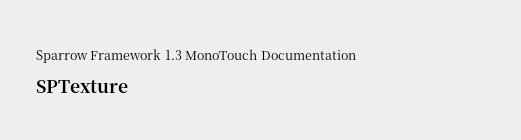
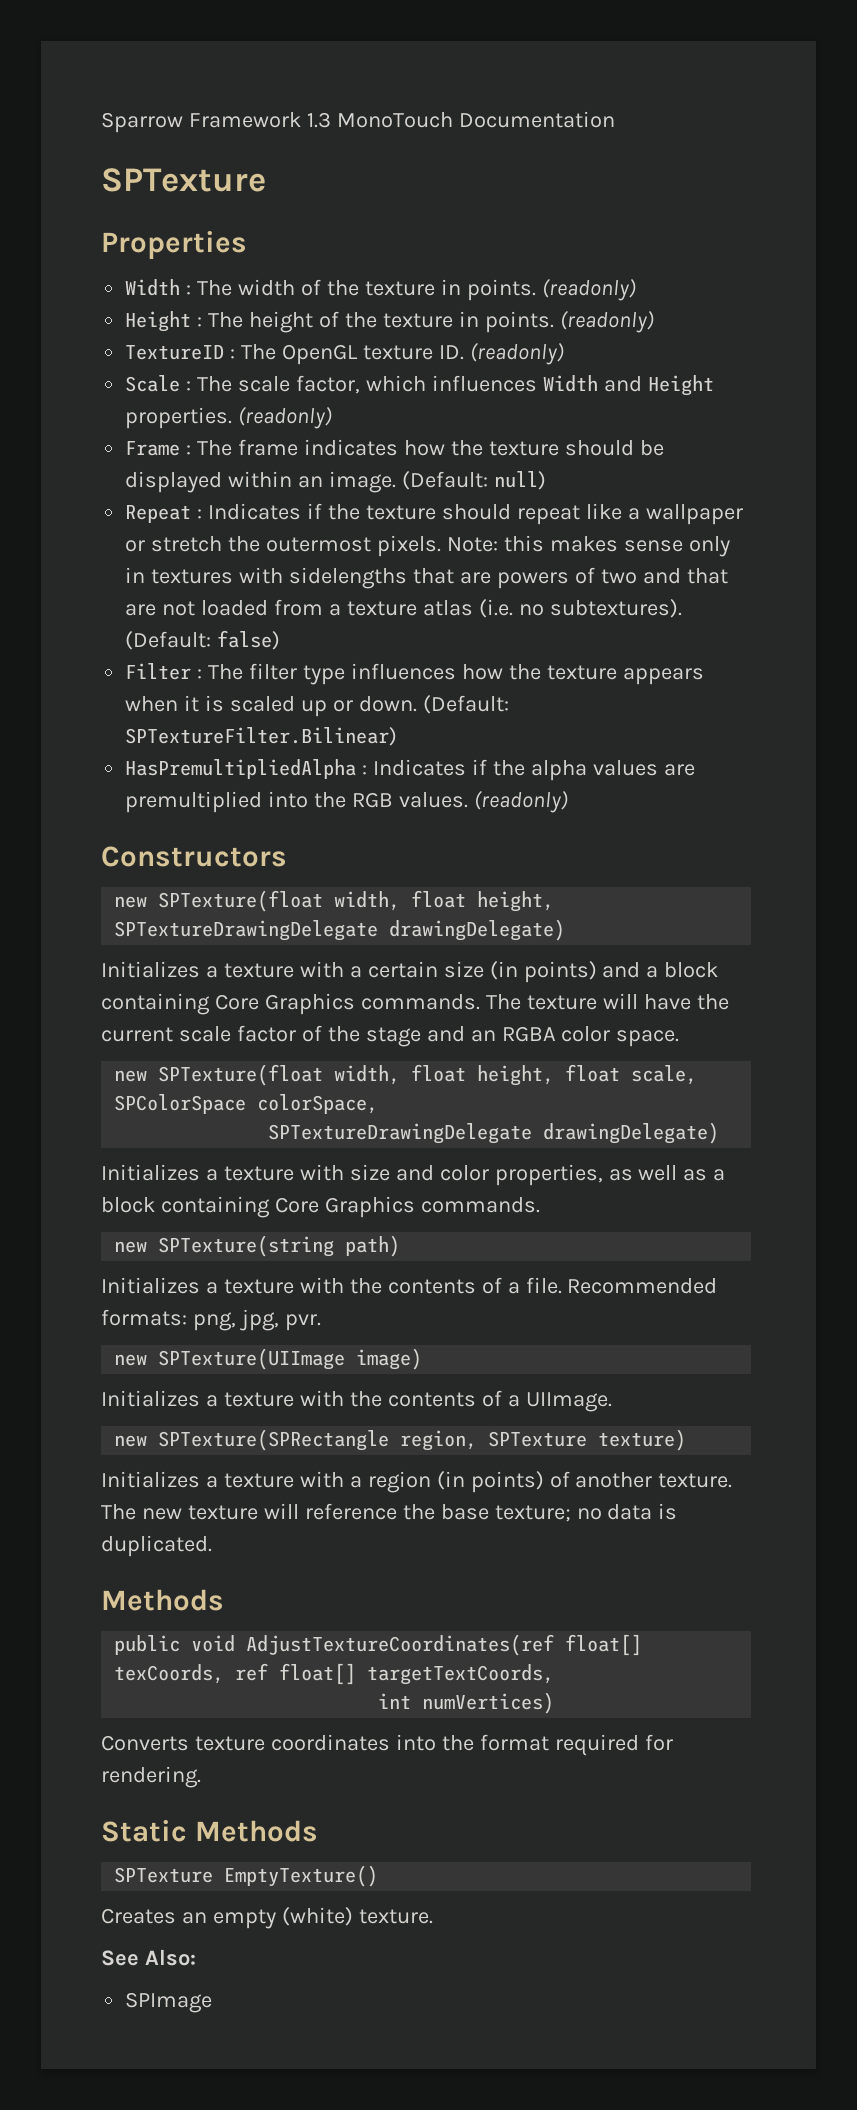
+ Properties
+ Width : The width of the texture in points. (readonly)
+ Height : The height of the texture in points. (readonly)
+ TextureID : The OpenGL texture ID. (readonly)
+ Scale : The scale factor, which influences Width and Height properties. (readonly)
+ Frame : The frame indicates how the texture should be displayed within an image. (Default: null)
+ Repeat : Indicates if the texture should repeat like a wallpaper or stretch the outermost pixels. Note: this makes sense only in textures with sidelengths that are powers of two and that are not loaded from a texture atlas (i.e. no subtextures). (Default: false)
+ Filter : The filter type influences how the texture appears when it is scaled up or down. (Default: SPTextureFilter.Bilinear)
+ HasPremultipliedAlpha : Indicates if the alpha values are premultiplied into the RGB values. (readonly)
+ Constructors
+ new SPTexture(float width, float height, SPTextureDrawingDelegate drawingDelegate)
+ Initializes a texture with a certain size (in points) and a block containing Core Graphics commands. The texture will have the current scale factor of the stage and an RGBA color space.
+ new SPTexture(float width, float height, float scale, SPColorSpace colorSpace,
+ SPTextureDrawingDelegate drawingDelegate)
+ Initializes a texture with size and color properties, as well as a block containing Core Graphics commands.
+ new SPTexture(string path)
+ Initializes a texture with the contents of a file. Recommended formats: png, jpg, pvr.
+ new SPTexture(UIImage image)
+ Initializes a texture with the contents of a UIImage.
+ new SPTexture(SPRectangle region, SPTexture texture)
+ Initializes a texture with a region (in points) of another texture. The new texture will reference the base texture; no data is duplicated.
+ Methods
+ public void AdjustTextureCoordinates(ref float[] texCoords, ref float[] targetTextCoords,
+ int numVertices)
+ Converts texture coordinates into the format required for rendering.
+ Static Methods
+ SPTexture EmptyTexture()
+ Creates an empty (white) texture.
+ See Also:
+ SPImage

